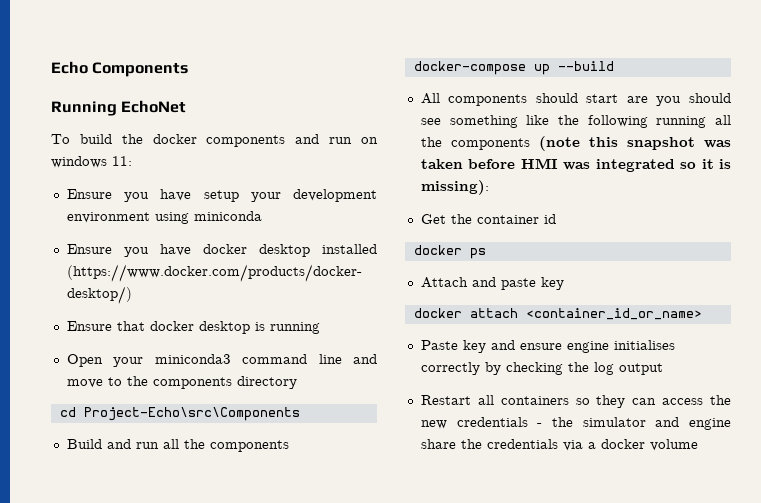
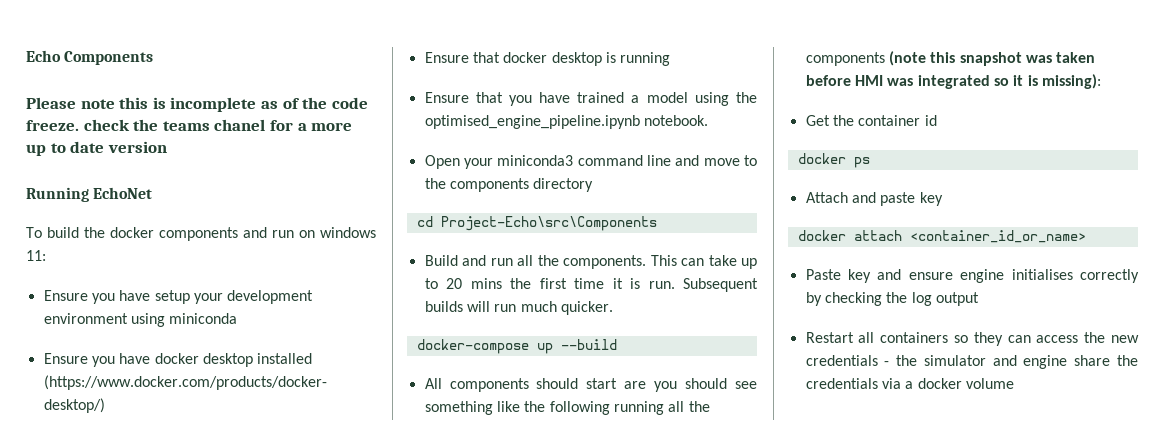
+ Please note this is incomplete as of the code freeze. check the teams chanel for a more up to date version
+ Ensure that you have trained a model using the optimised_engine_pipeline.ipynb notebook.
- Build and run all the components
+ Build and run all the components. This can take up to 20 mins the first time it is run. Subsequent builds will run much quicker.

